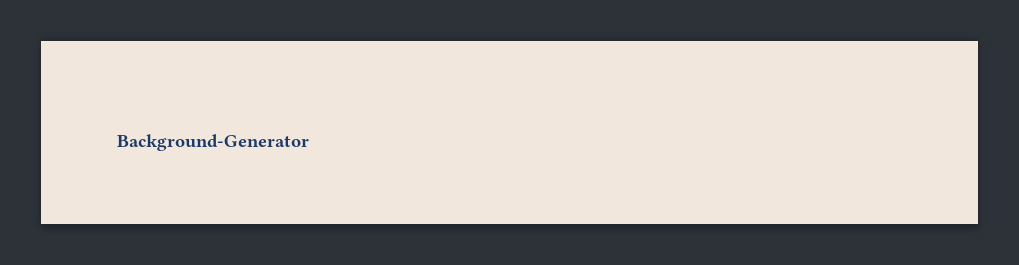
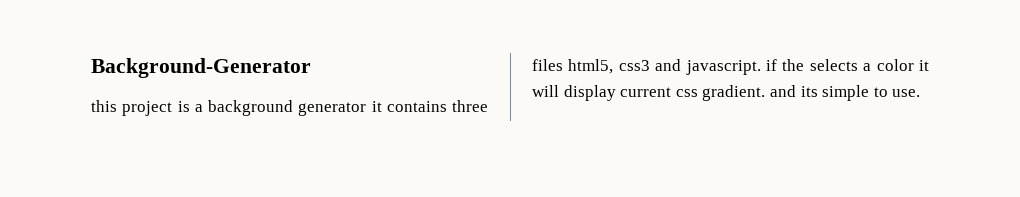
+ this project is a background generator it contains three files html5, css3 and javascript. if the selects a color it will display current css gradient. and its simple to use.

